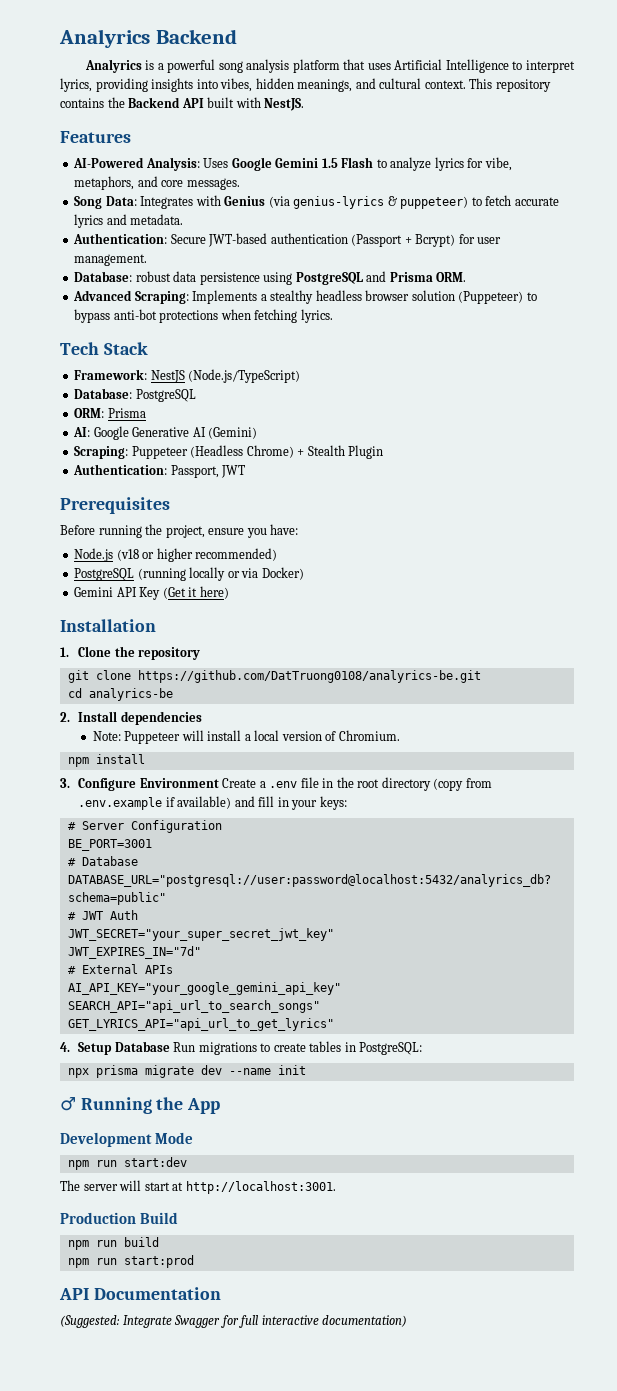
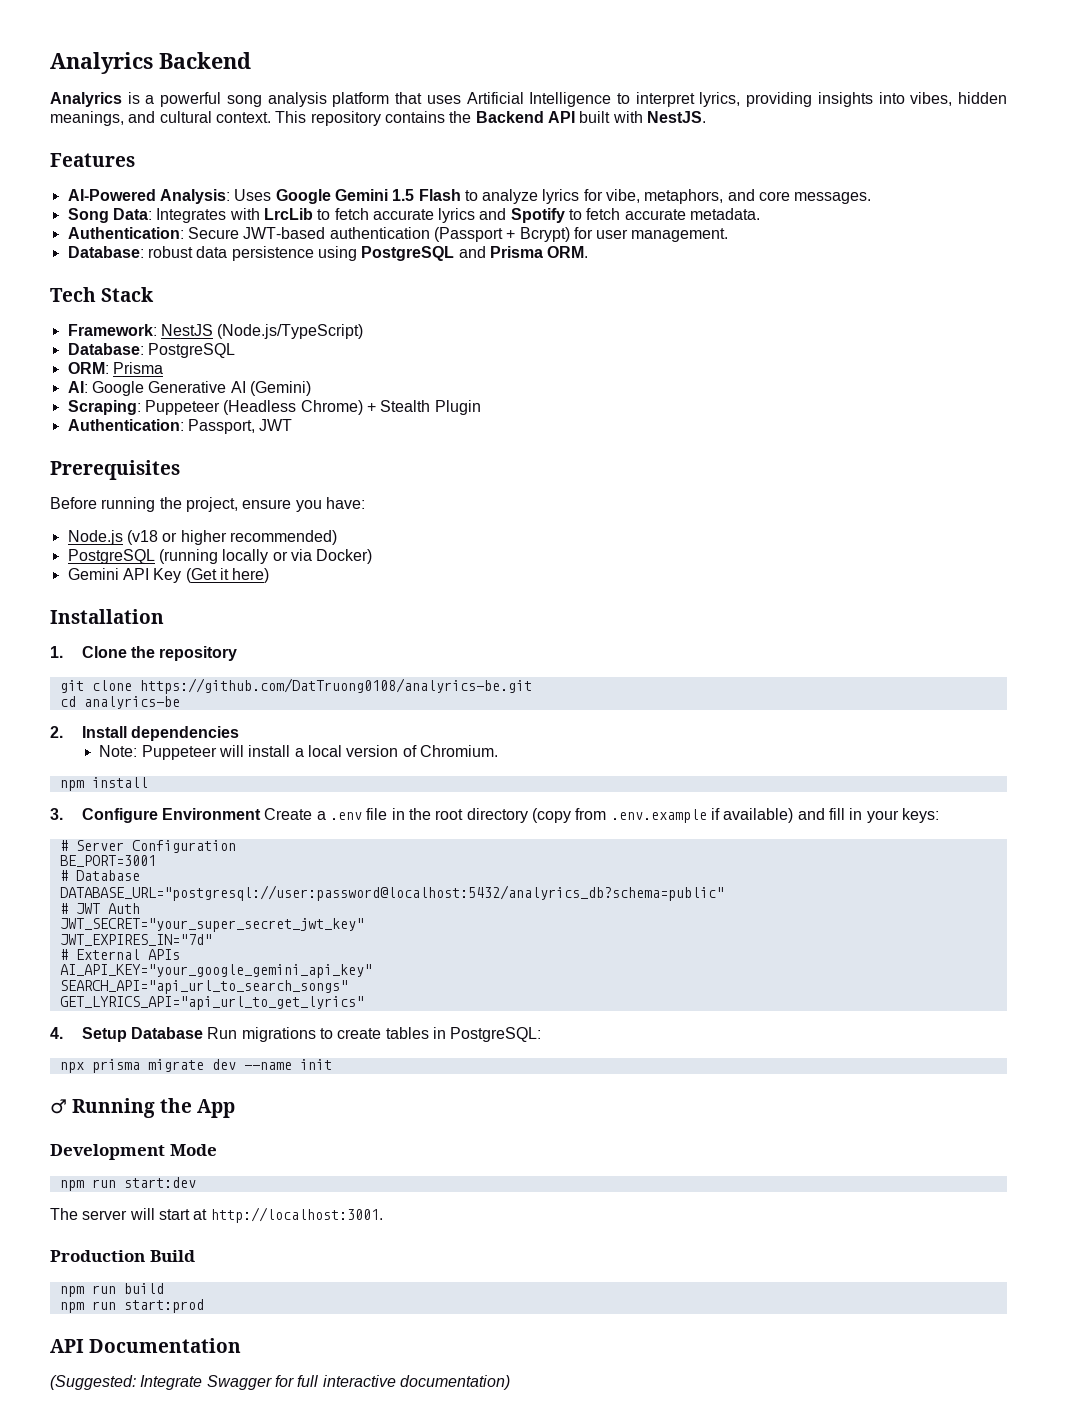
- Song Data: Integrates with Genius (via genius-lyrics & puppeteer) to fetch accurate lyrics and metadata.
+ Song Data: Integrates with LrcLib to fetch accurate lyrics and Spotify to fetch accurate metadata.
- Advanced Scraping: Implements a stealthy headless browser solution (Puppeteer) to bypass anti-bot protections when fetching lyrics.

